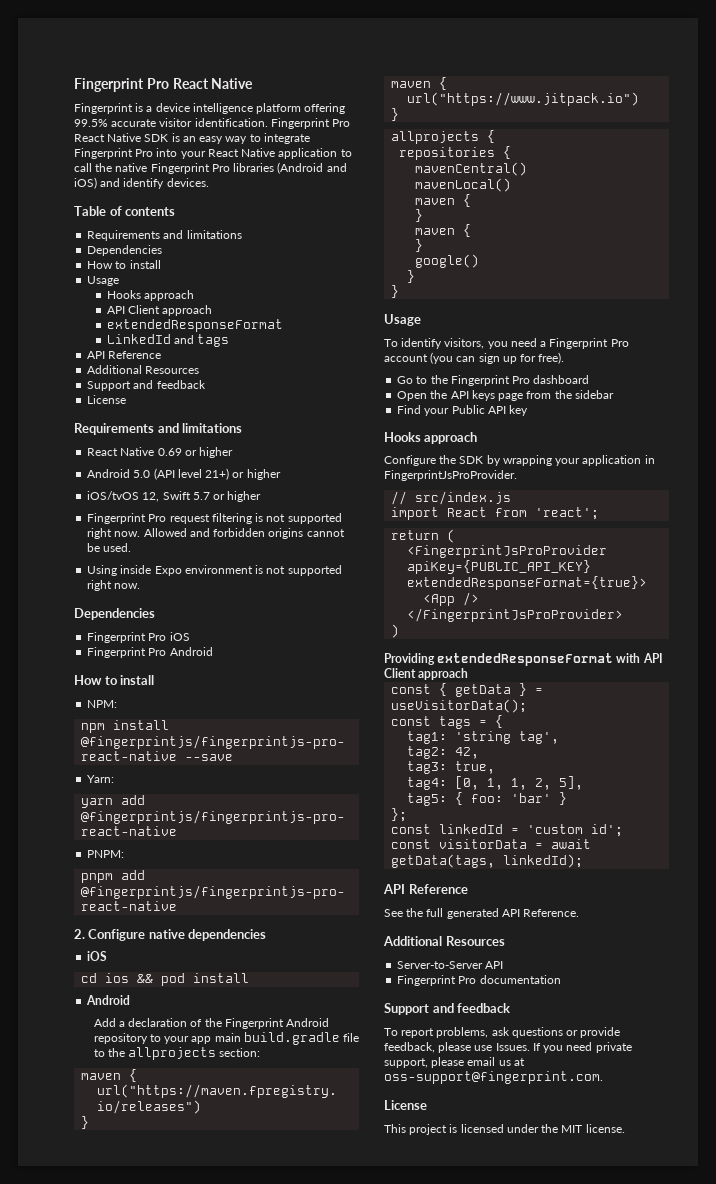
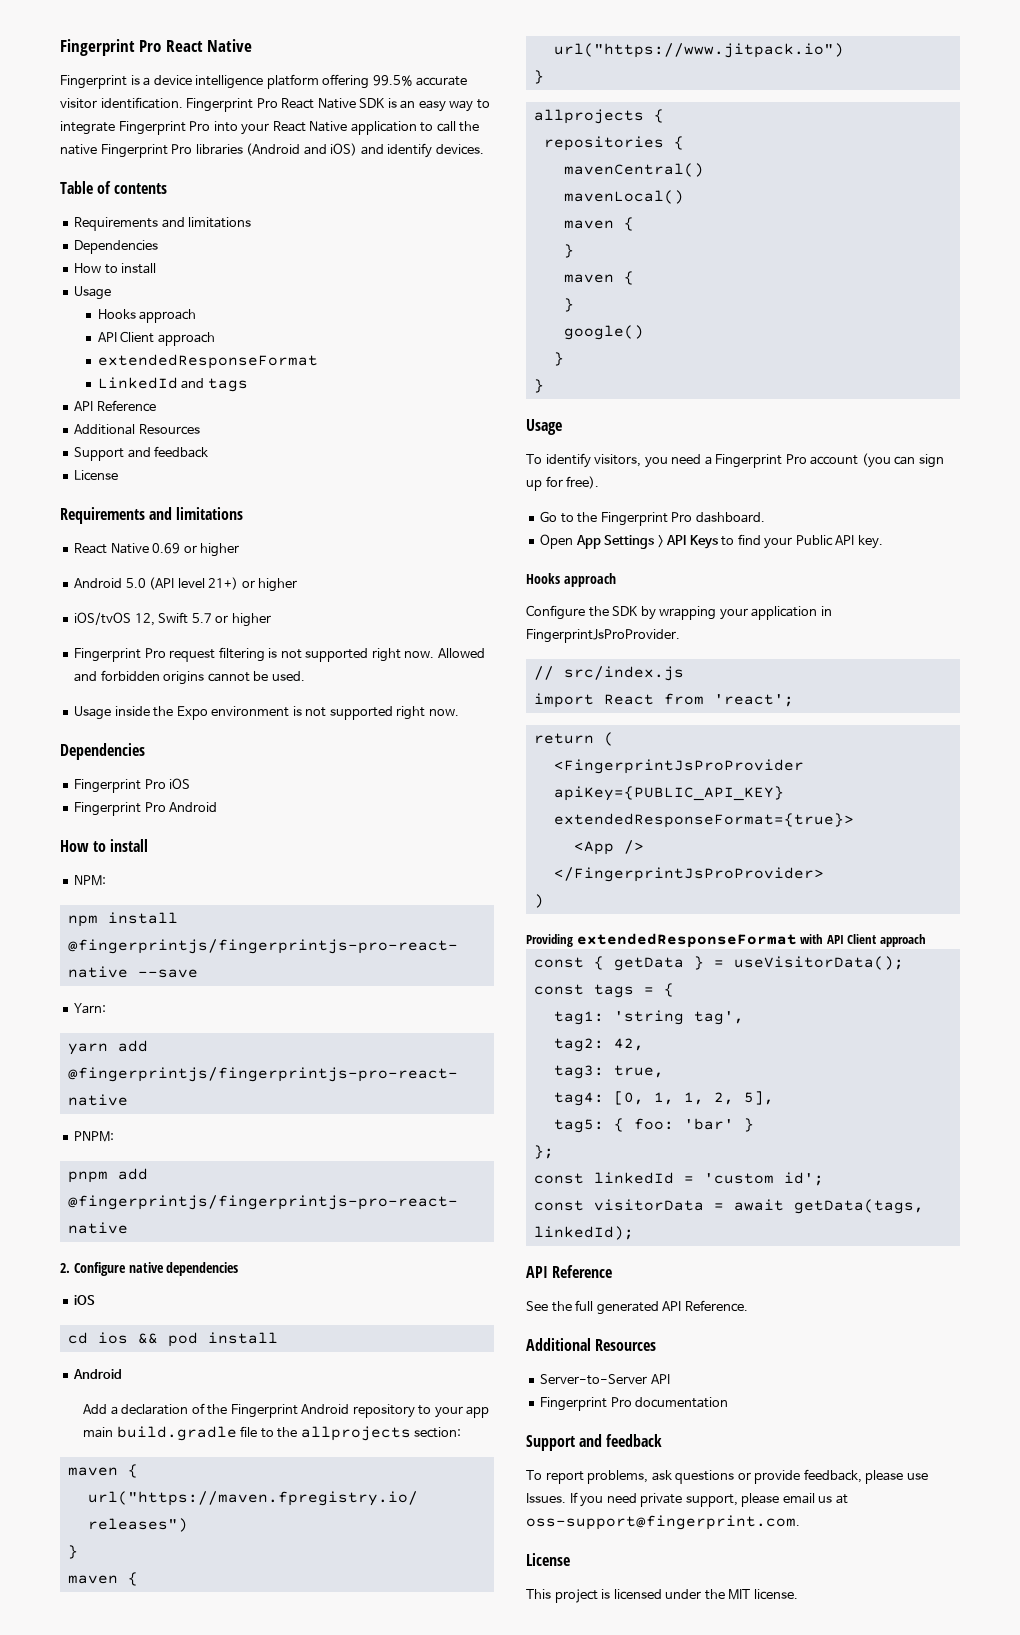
- Using inside Expo environment is not supported right now.
+ Usage inside the Expo environment is not supported right now.
- Go to the Fingerprint Pro dashboard
+ Go to the Fingerprint Pro dashboard.
- Open the API keys page from the sidebar
- Find your Public API key
+ Open App Settings > API Keys to find your Public API key.

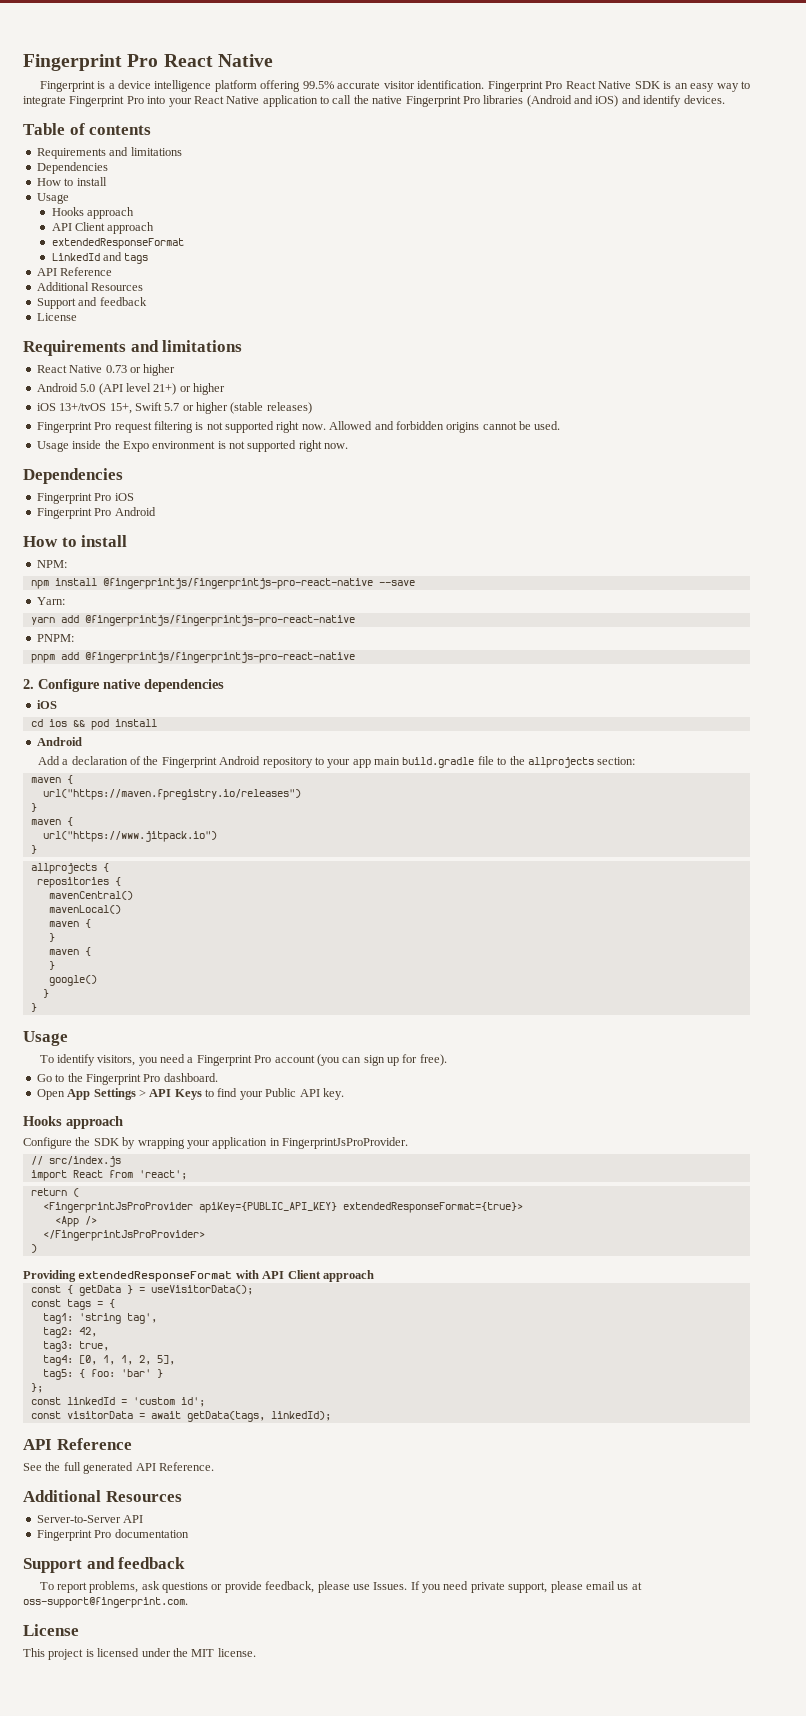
- React Native 0.69 or higher
+ React Native 0.73 or higher
- iOS/tvOS 12, Swift 5.7 or higher
+ iOS 13+/tvOS 15+, Swift 5.7 or higher (stable releases)

